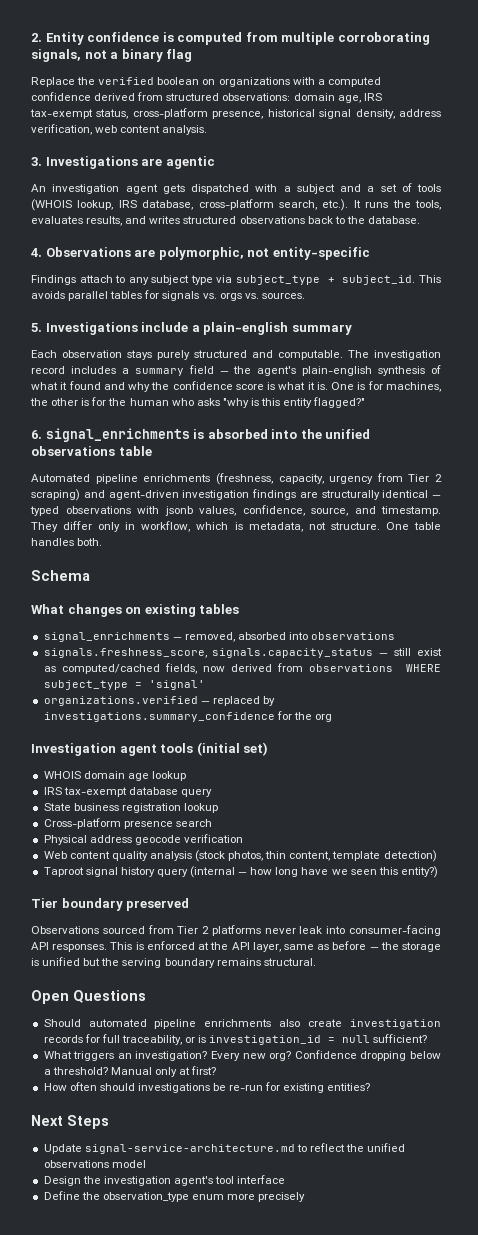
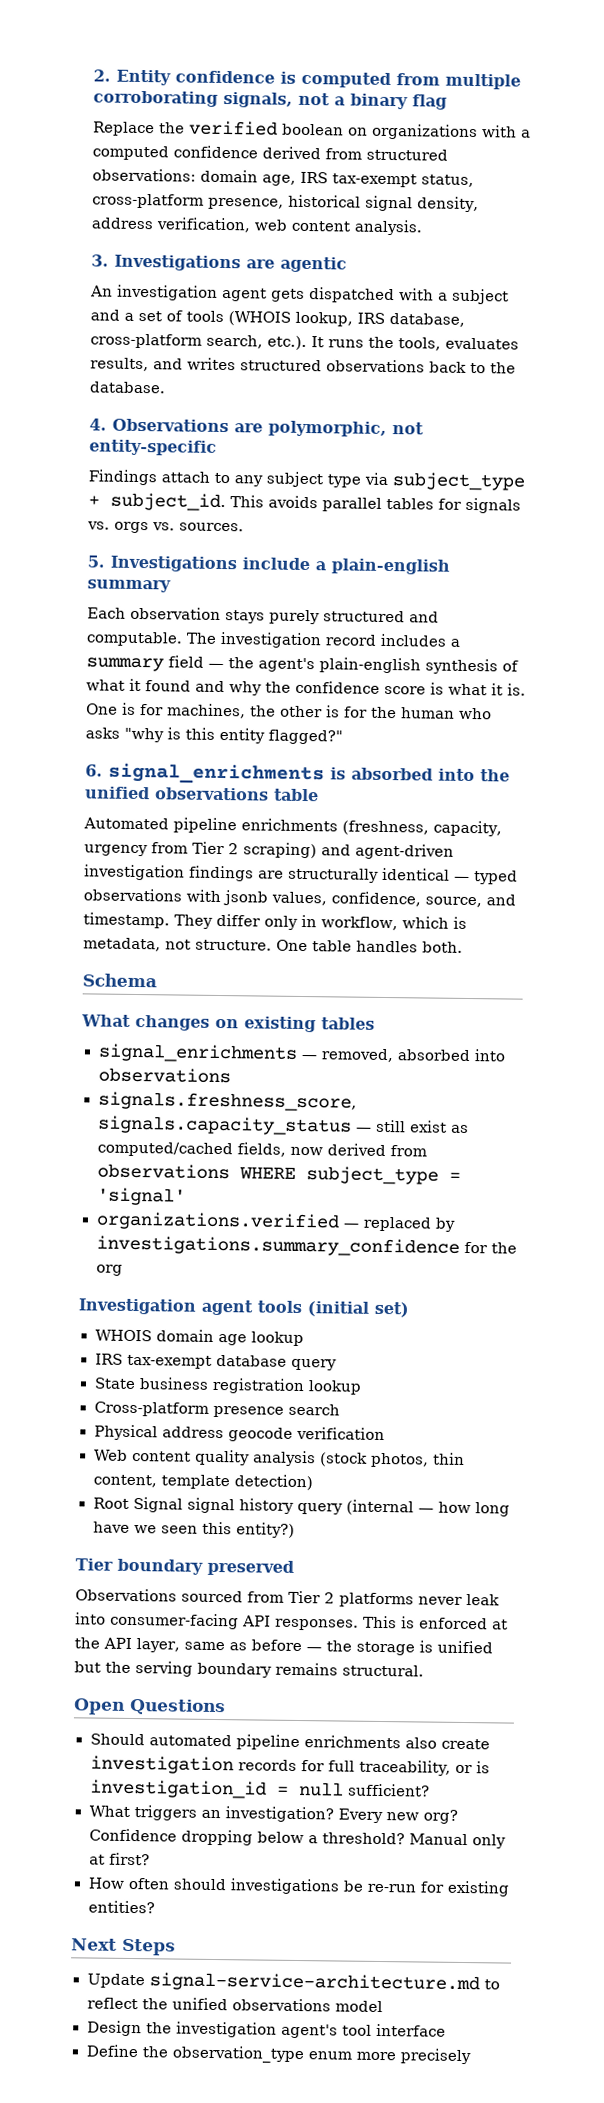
- Taproot signal history query (internal — how long have we seen this entity?)
+ Root Signal signal history query (internal — how long have we seen this entity?)

